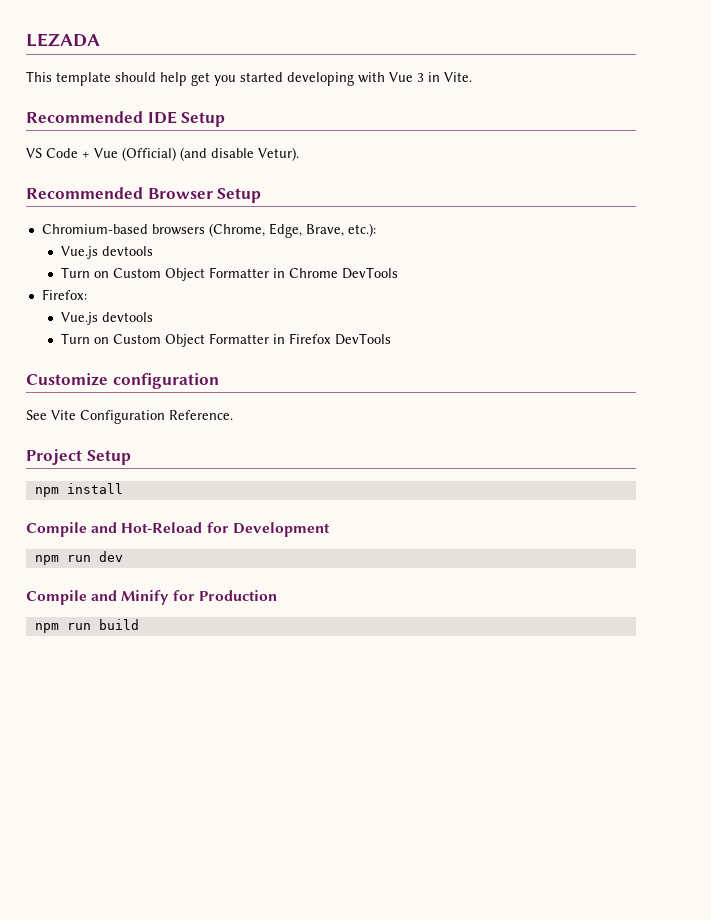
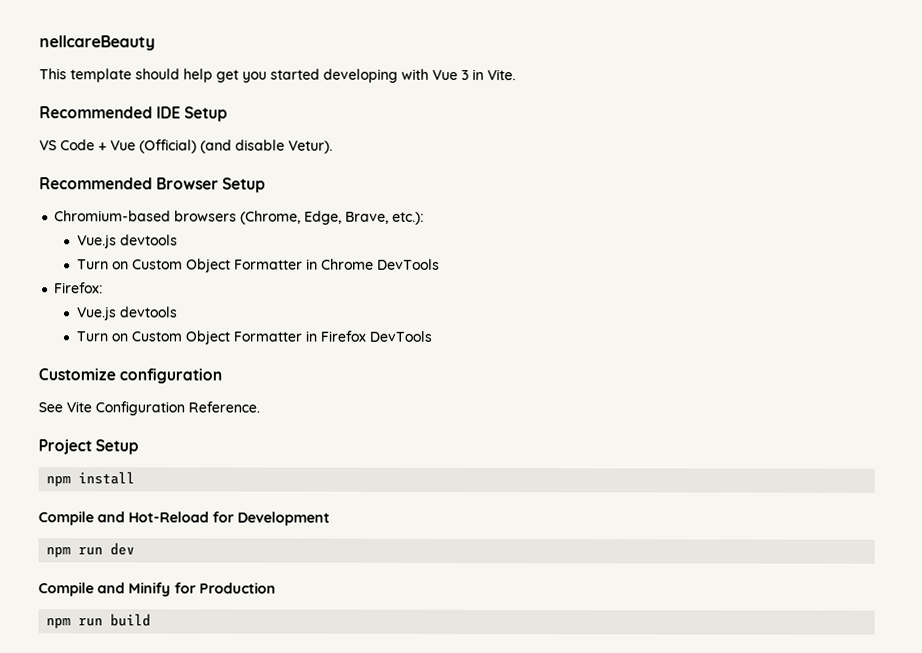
- LEZADA
+ nellcareBeauty

